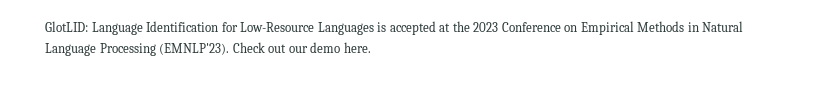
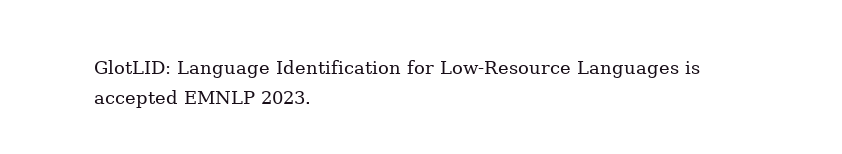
- GlotLID: Language Identification for Low-Resource Languages is accepted at the 2023 Conference on Empirical Methods in Natural Language Processing (EMNLP'23). Check out our demo here.
+ GlotLID: Language Identification for Low-Resource Languages is accepted EMNLP 2023.

